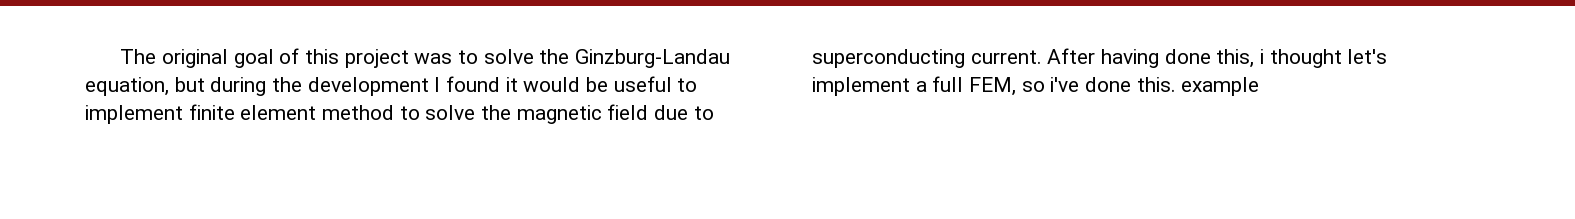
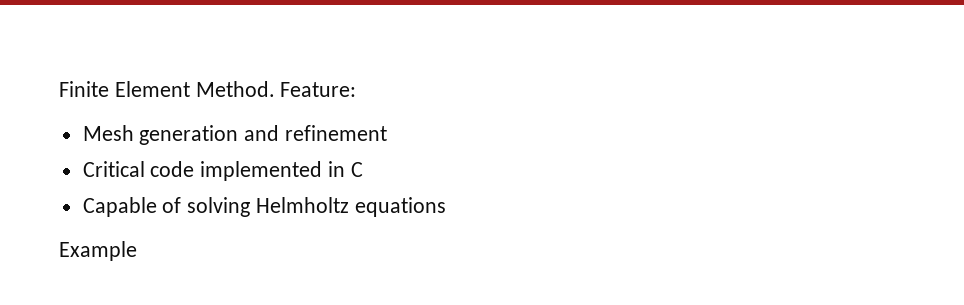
- The original goal of this project was to solve the Ginzburg-Landau equation, but during the development I found it would be useful to implement finite element method to solve the magnetic field due to superconducting current. After having done this, i thought let's implement a full FEM, so i've done this. example
+ Finite Element Method. Feature:
+ Mesh generation and refinement
+ Critical code implemented in C
+ Capable of solving Helmholtz equations
+ Example

